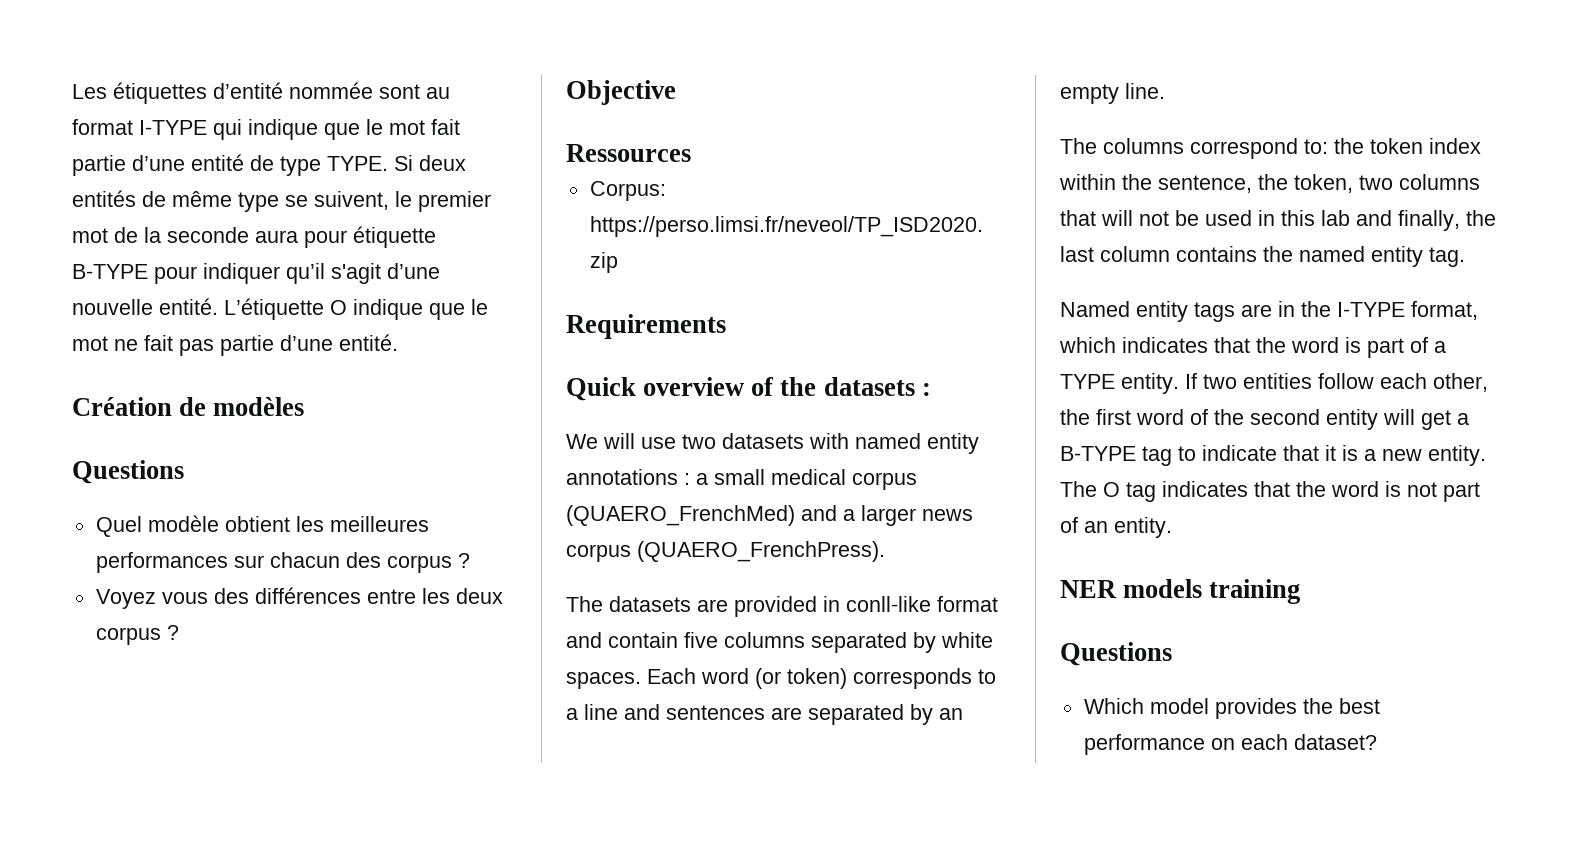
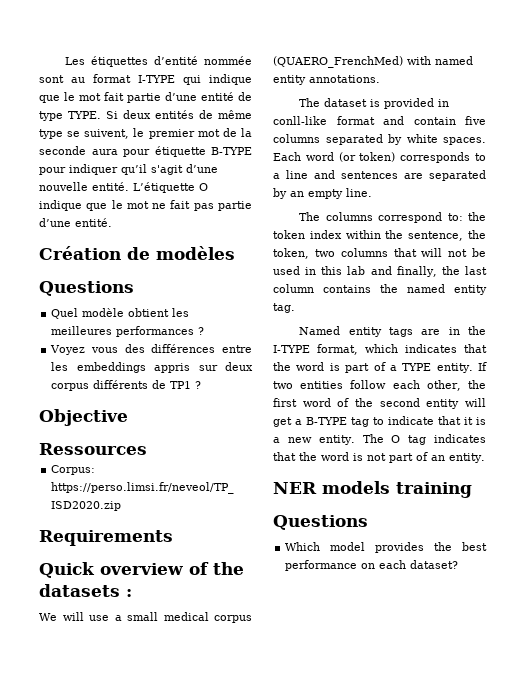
- Quel modèle obtient les meilleures performances sur chacun des corpus ?
+ Quel modèle obtient les meilleures performances ?
- Voyez vous des différences entre les deux corpus ?
+ Voyez vous des différences entre les embeddings appris sur deux corpus différents de TP1 ?
- We will use two datasets with named entity annotations : a small medical corpus (QUAERO_FrenchMed) and a larger news corpus (QUAERO_FrenchPress).
- The datasets are provided in conll-like format and contain five columns separated by white spaces.
+ We will use a small medical corpus (QUAERO_FrenchMed) with named entity annotations.
+ The dataset is provided in conll-like format and contain five columns separated by white spaces.

